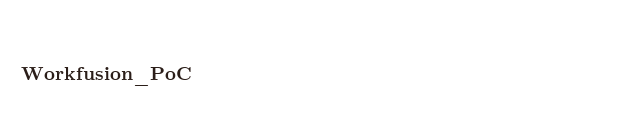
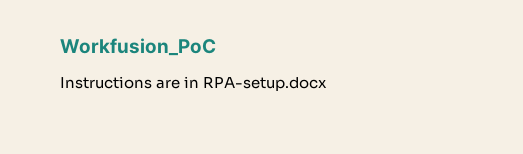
+ Instructions are in RPA-setup.docx

